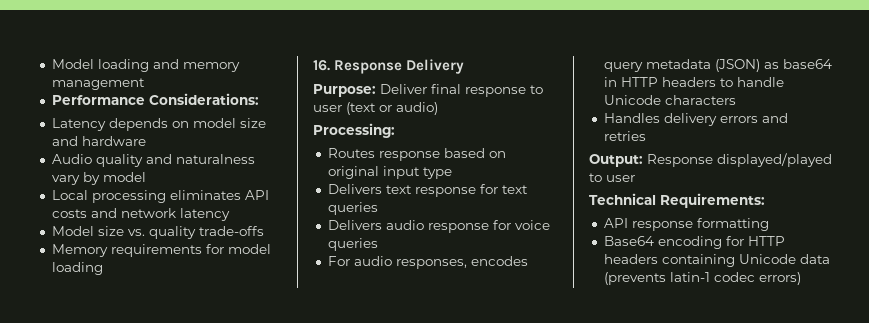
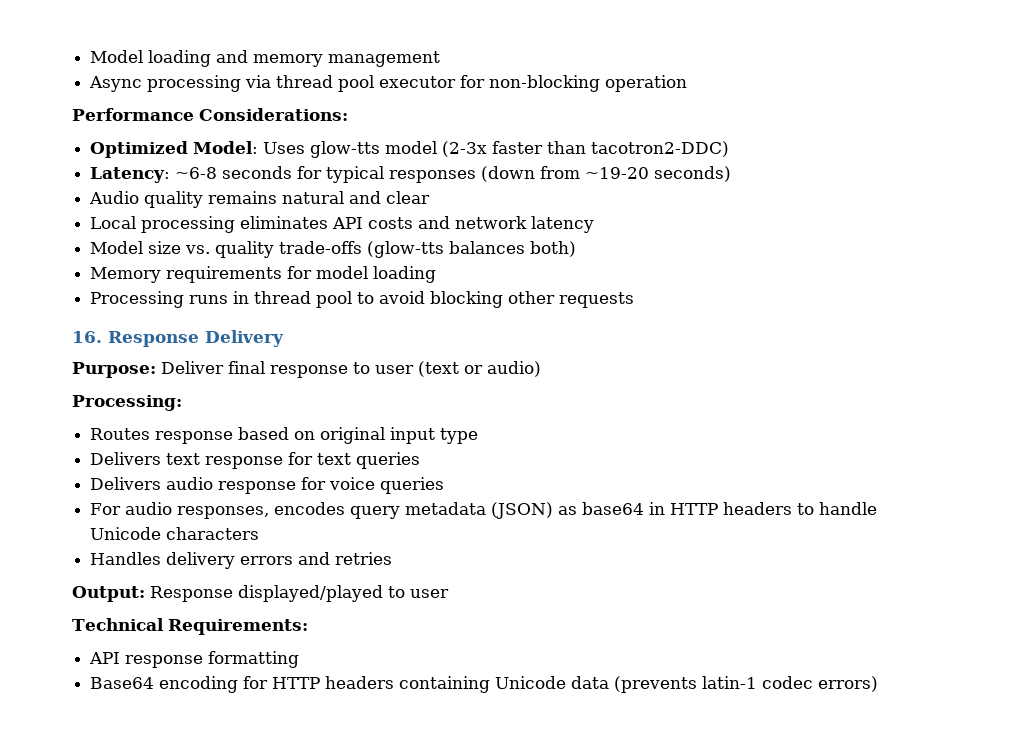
+ Async processing via thread pool executor for non-blocking operation
  Performance Considerations:
- Latency depends on model size and hardware
- Audio quality and naturalness vary by model
+ Optimized Model: Uses glow-tts model (2-3x faster than tacotron2-DDC)
+ Latency: ~6-8 seconds for typical responses (down from ~19-20 seconds)
+ Audio quality remains natural and clear
- Model size vs. quality trade-offs
+ Model size vs. quality trade-offs (glow-tts balances both)
+ Processing runs in thread pool to avoid blocking other requests

